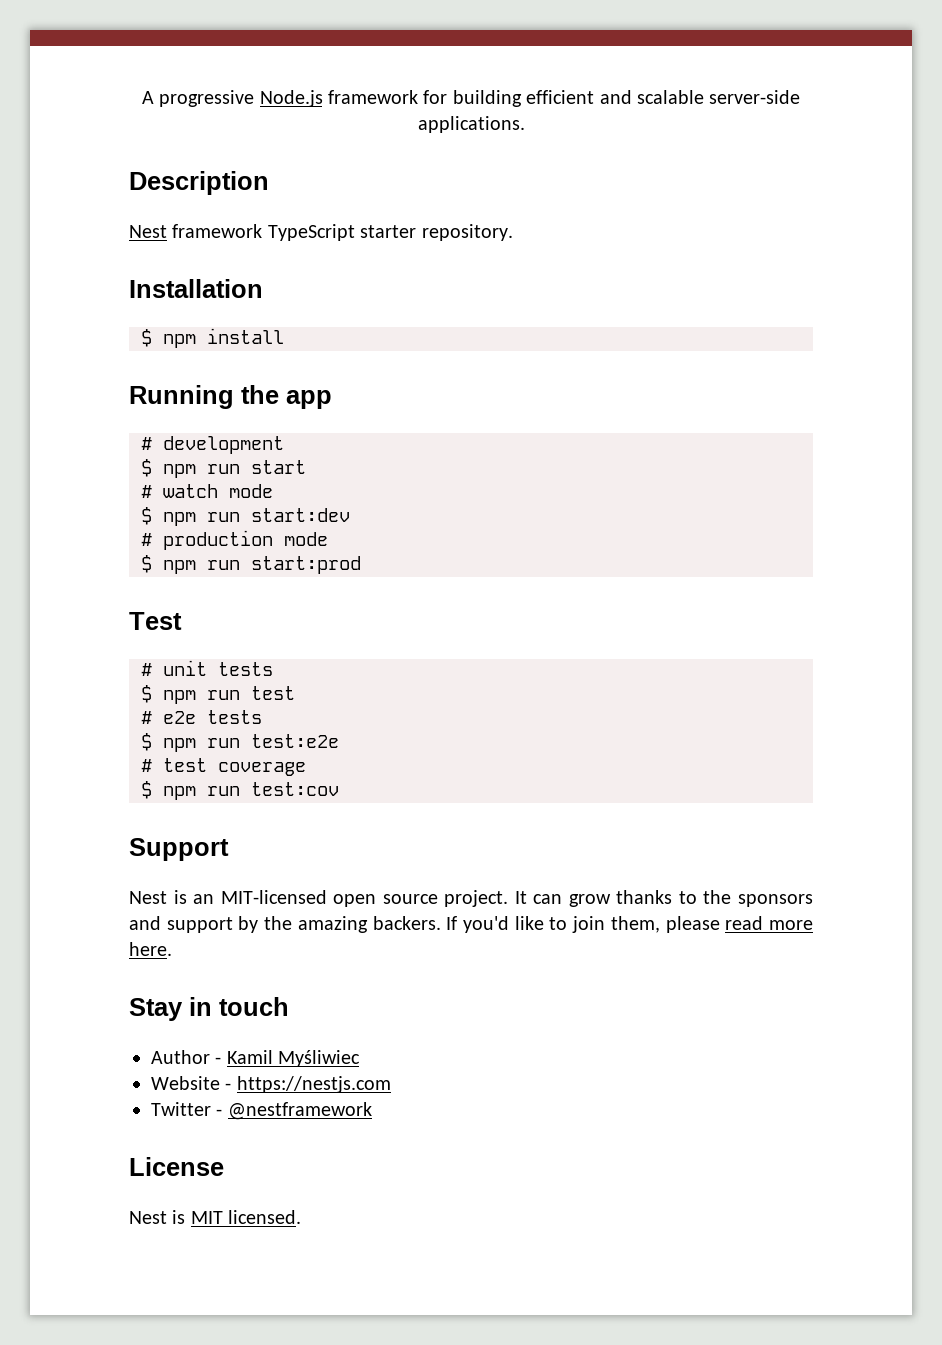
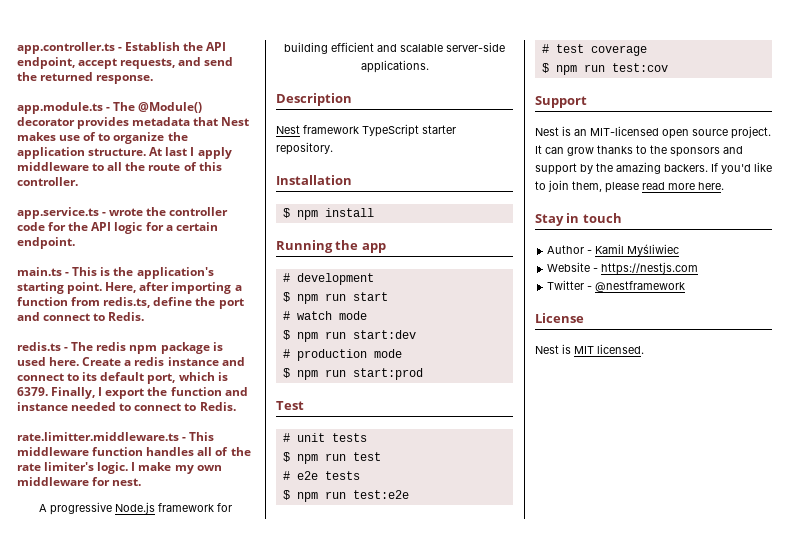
+ app.controller.ts - Establish the API endpoint, accept requests, and send the returned response.
+ app.module.ts - The @Module() decorator provides metadata that Nest makes use of to organize the application structure. At last I apply middleware to all the route of this controller.
+ app.service.ts - wrote the controller code for the API logic for a certain endpoint.
+ main.ts - This is the application's starting point. Here, after importing a function from redis.ts, define the port and connect to Redis.
+ redis.ts - The redis npm package is used here. Create a redis instance and connect to its default port, which is 6379. Finally, I export the function and instance needed to connect to Redis.
+ rate.limitter.middleware.ts - This middleware function handles all of the rate limiter's logic. I make my own middleware for nest.

